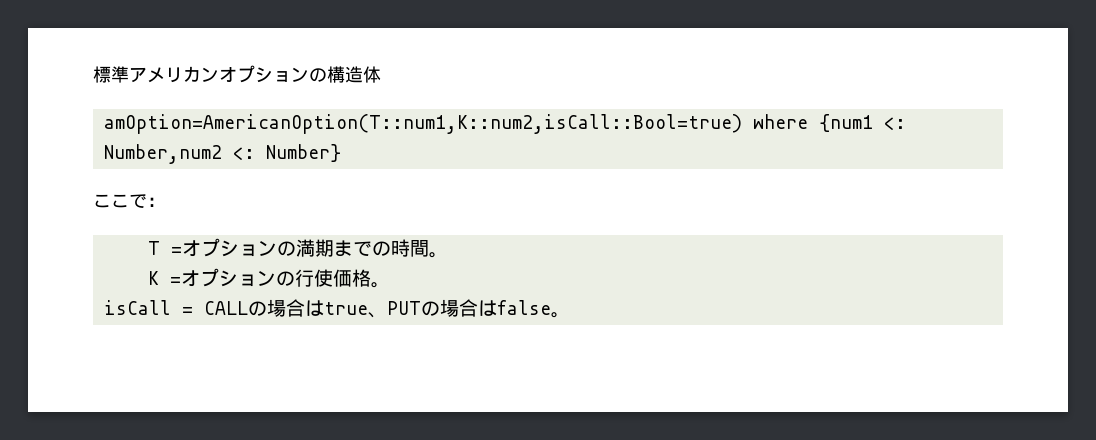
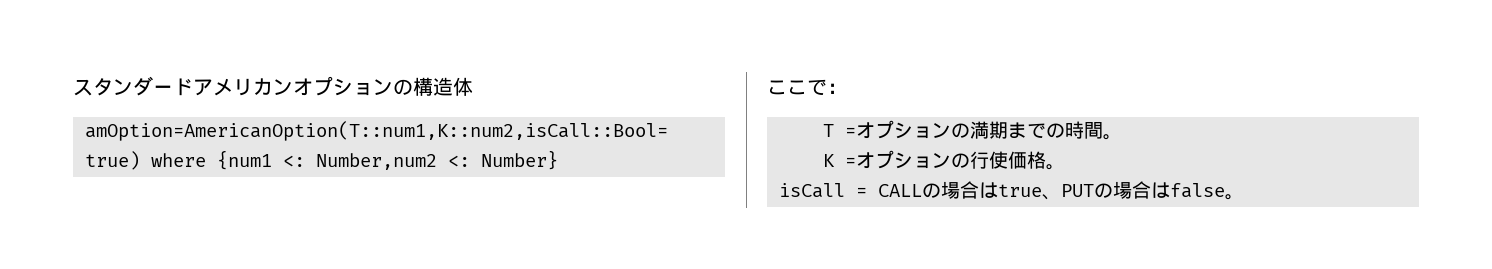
- 標準アメリカンオプションの構造体
+ スタンダードアメリカンオプションの構造体

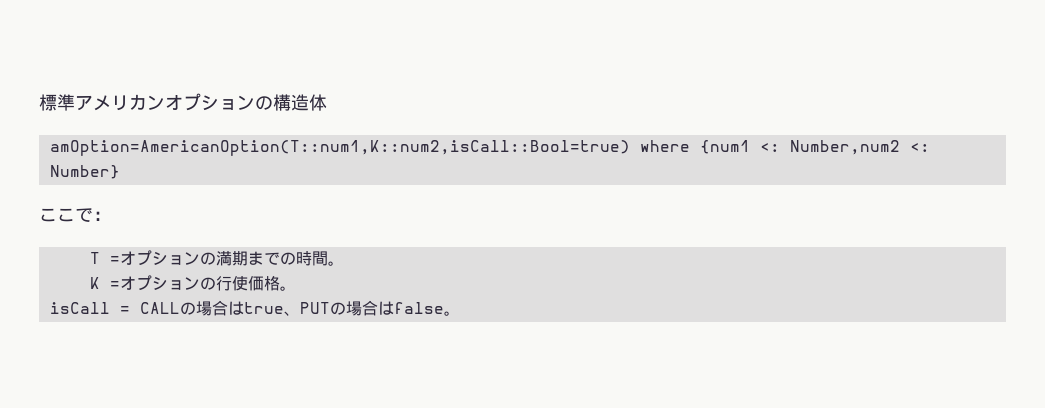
- スタンダードアメリカンオプションの構造体
+ 標準アメリカンオプションの構造体

